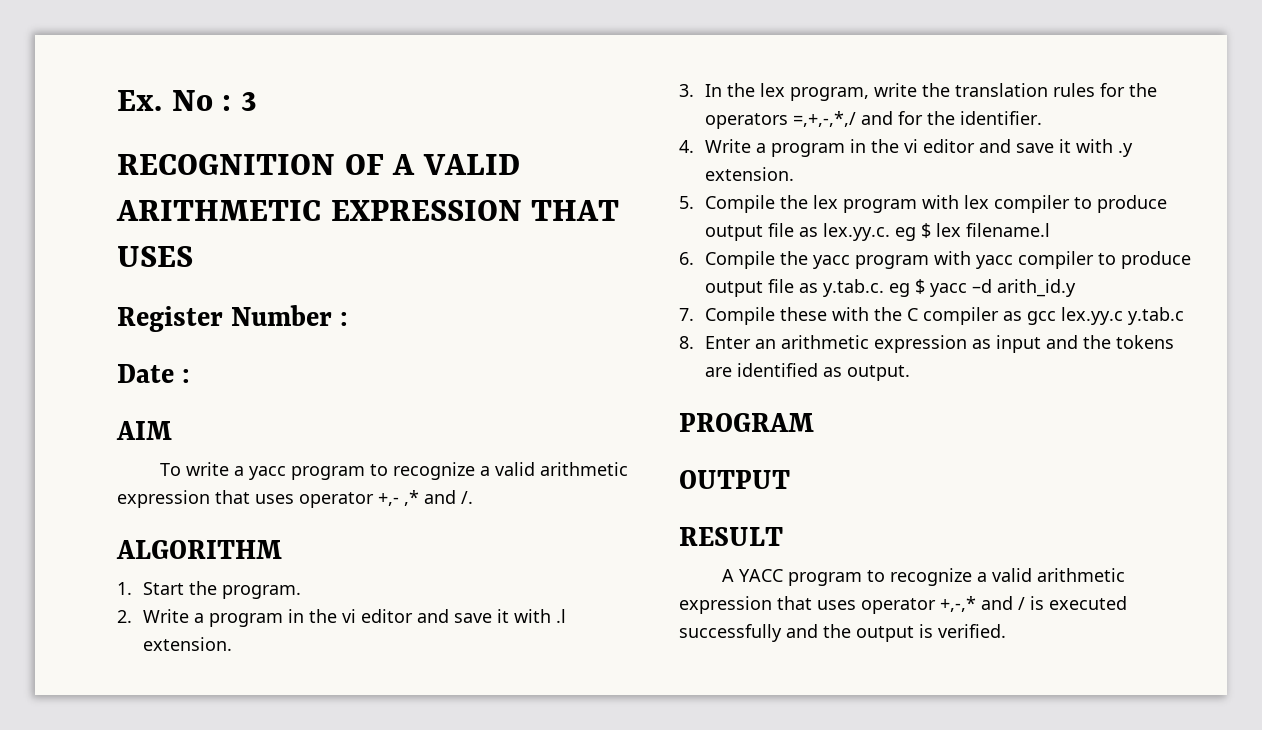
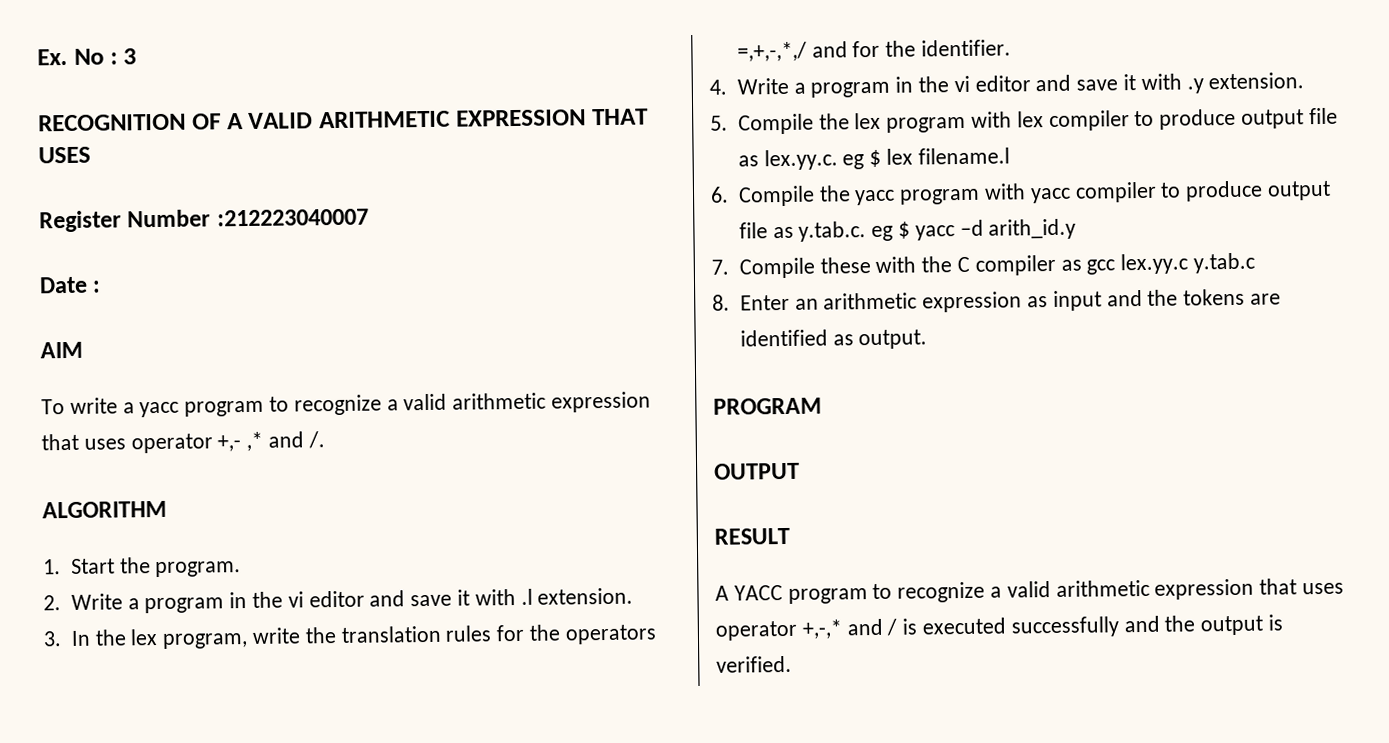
- Register Number :
+ Register Number :212223040007

